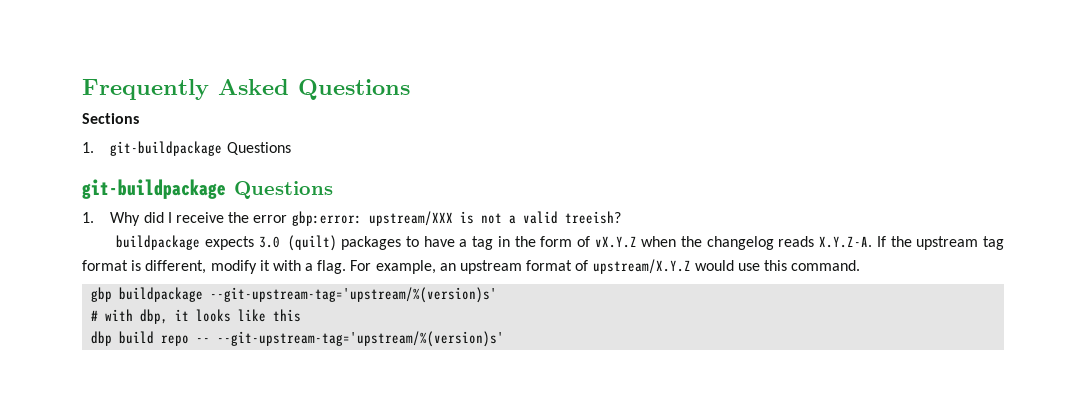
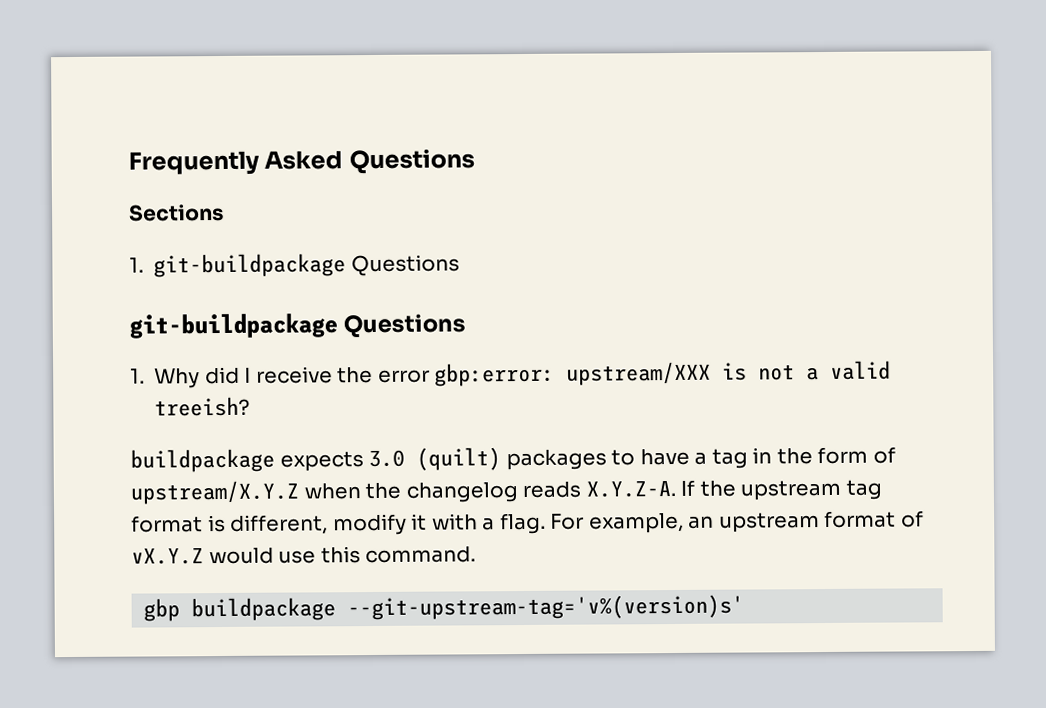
- buildpackage expects 3.0 (quilt) packages to have a tag in the form of vX.Y.Z when the changelog reads X.Y.Z-A. If the upstream tag format is different, modify it with a flag.
+ buildpackage expects 3.0 (quilt) packages to have a tag in the form of upstream/X.Y.Z when the changelog reads X.Y.Z-A. If the upstream tag format is different, modify it with a flag.
- For example, an upstream format of upstream/X.Y.Z would use this command.
+ For example, an upstream format of vX.Y.Z would use this command.
- gbp buildpackage --git-upstream-tag='upstream/%(version)s'
- # with dbp, it looks like this
- dbp build repo -- --git-upstream-tag='upstream/%(version)s'
+ gbp buildpackage --git-upstream-tag='v%(version)s'

